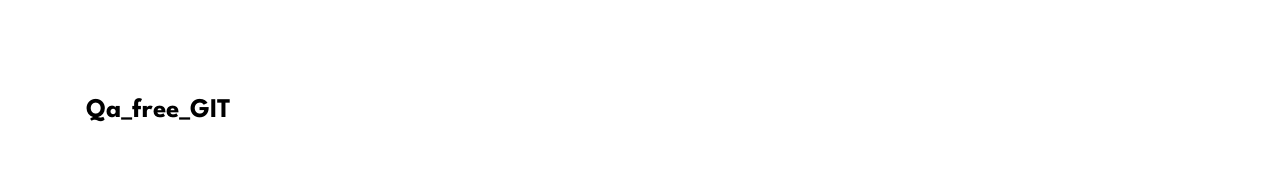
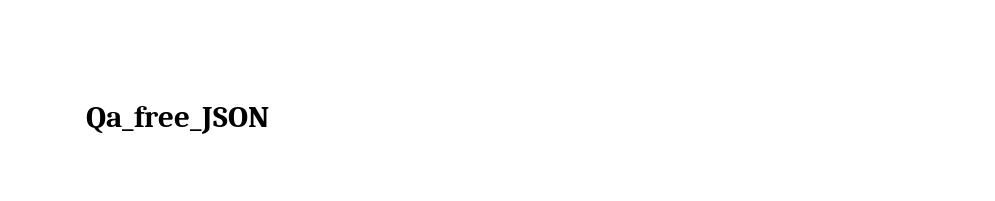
- Qa_free_GIT
+ Qa_free_JSON

